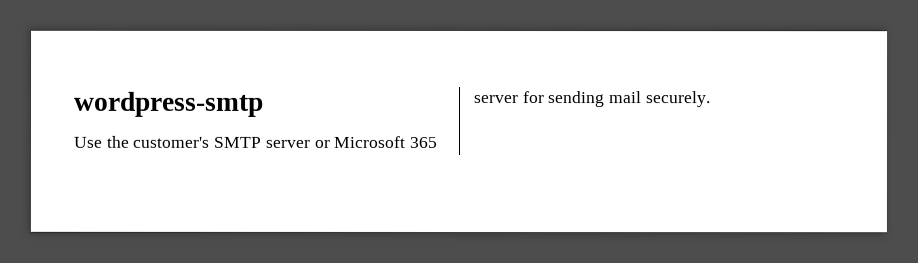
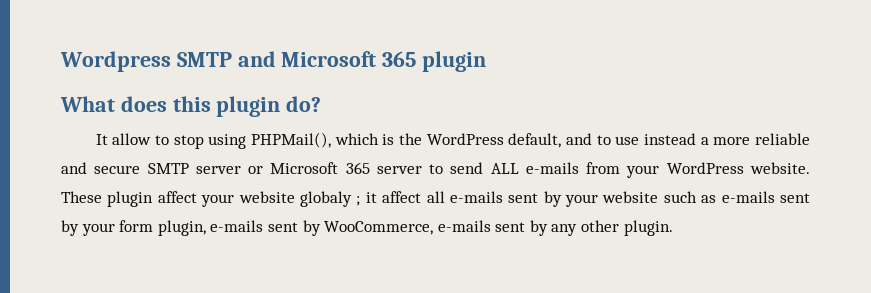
- wordpress-smtp
- Use the customer's SMTP server or Microsoft 365 server for sending mail securely.
+ Wordpress SMTP and Microsoft 365 plugin
+ What does this plugin do?
+ It allow to stop using PHPMail(), which is the WordPress default, and to use instead a more reliable and secure SMTP server or Microsoft 365 server to send ALL e-mails from your WordPress website. These plugin affect your website globaly ; it affect all e-mails sent by your website such as e-mails sent by your form plugin, e-mails sent by WooCommerce, e-mails sent by any other plugin.

